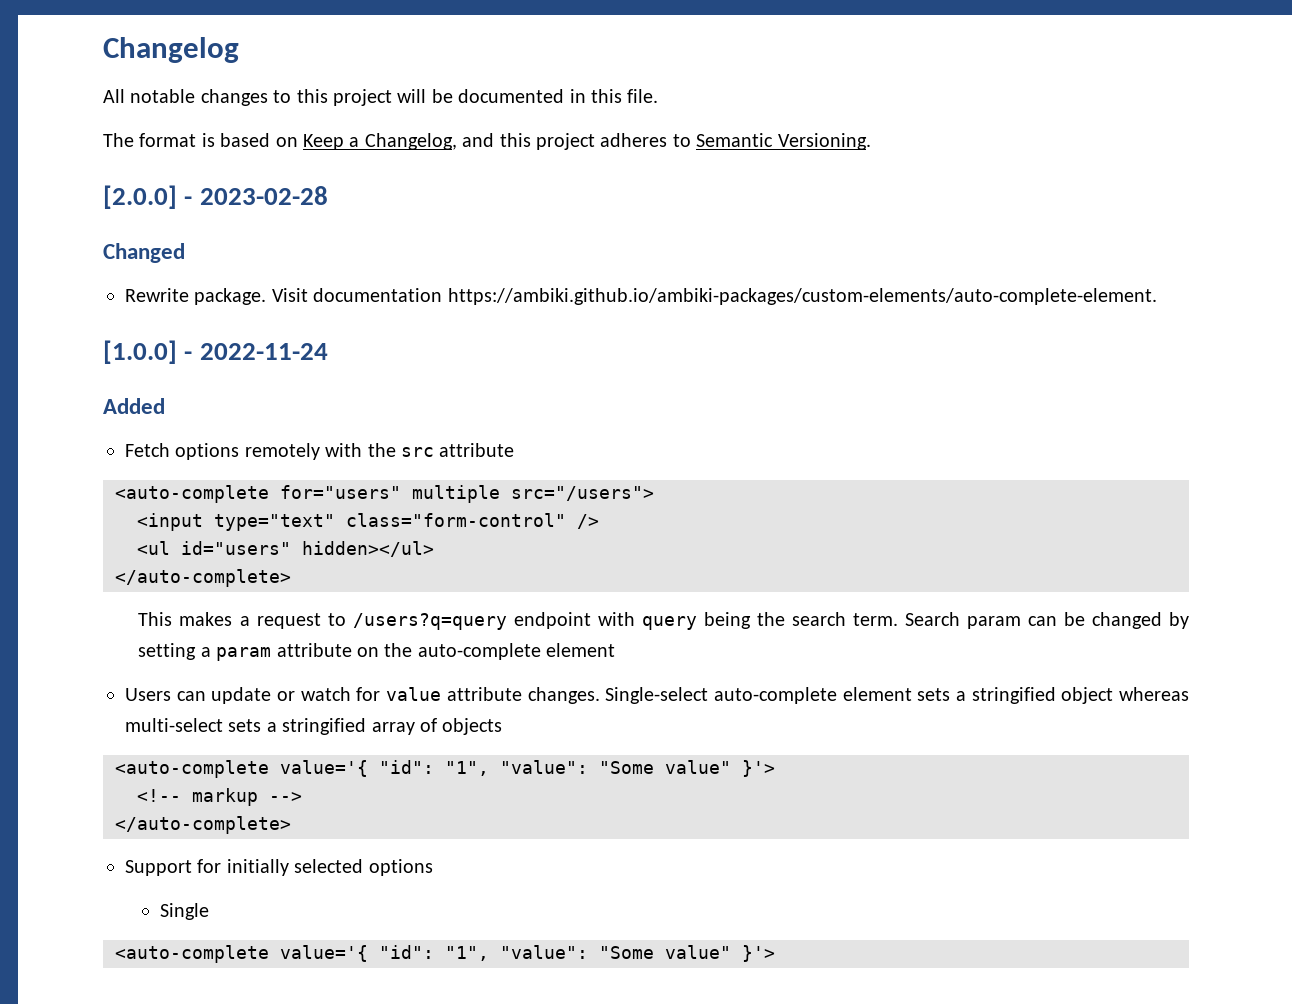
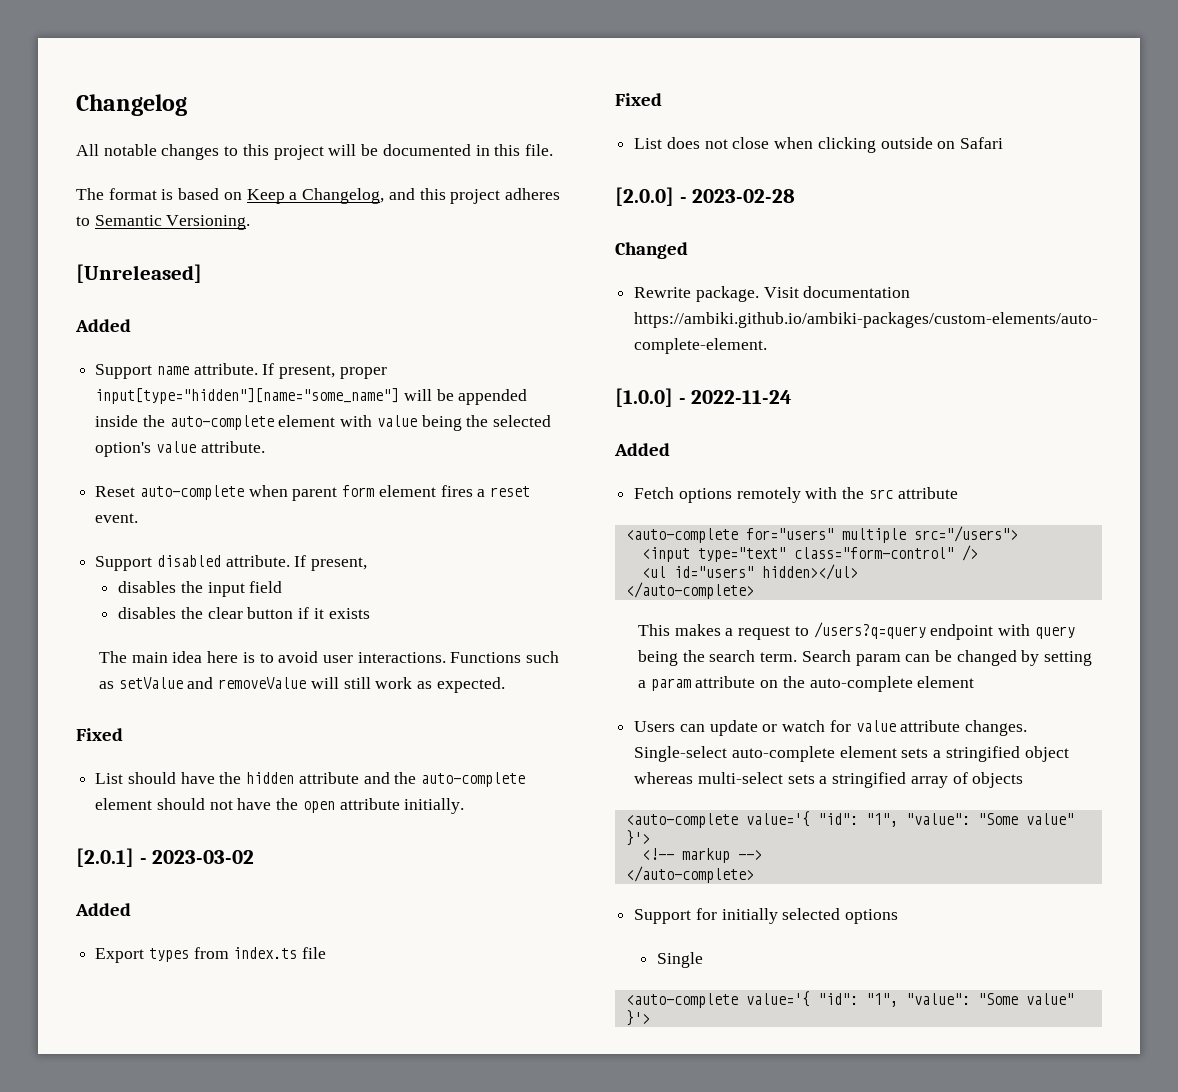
+ [Unreleased]
+ Added
+ Support name attribute. If present, proper input[type="hidden"][name="some_name"] will be appended inside the auto-complete element with value being the selected option's value attribute.
+ Reset auto-complete when parent form element fires a reset event.
+ Support disabled attribute. If present,
+ disables the input field
+ disables the clear button if it exists
+ The main idea here is to avoid user interactions. Functions such as setValue and removeValue will still work as expected.
+ Fixed
+ List should have the hidden attribute and the auto-complete element should not have the open attribute initially.
+ [2.0.1] - 2023-03-02
+ Added
+ Export types from index.ts file
+ Fixed
+ List does not close when clicking outside on Safari

